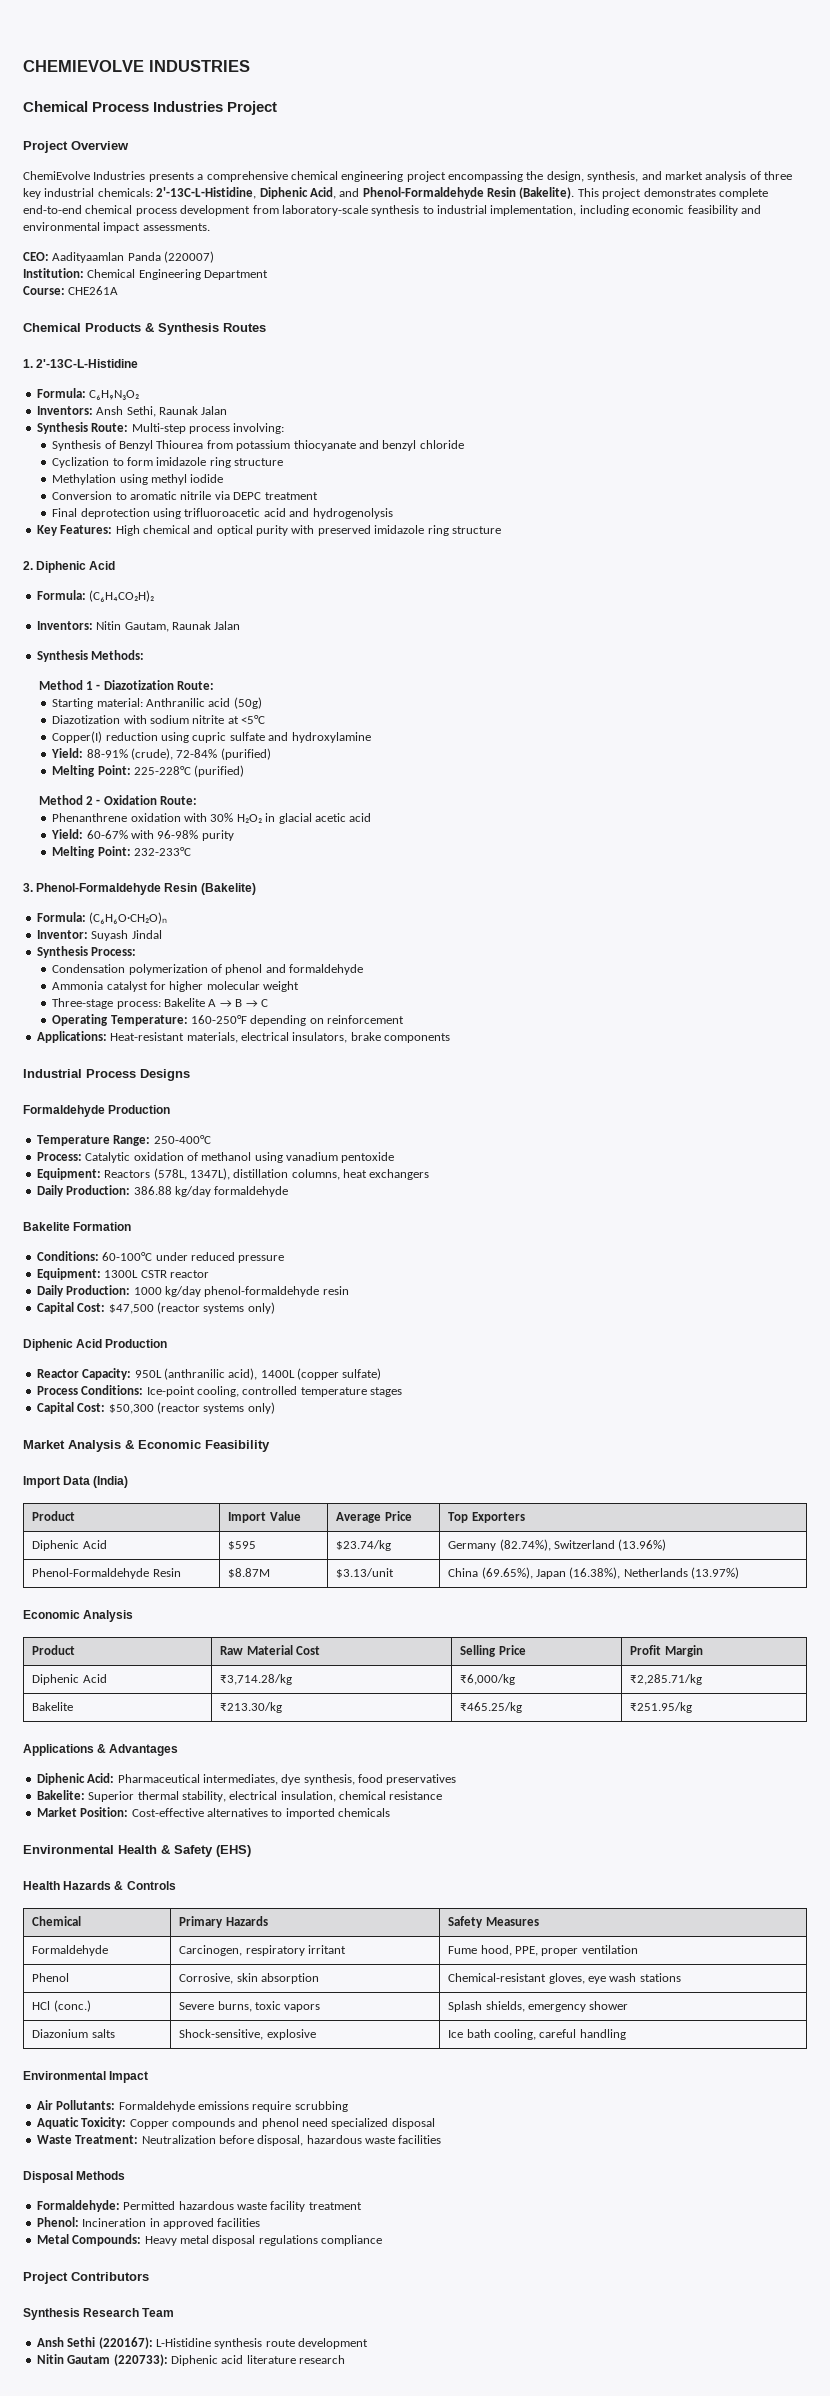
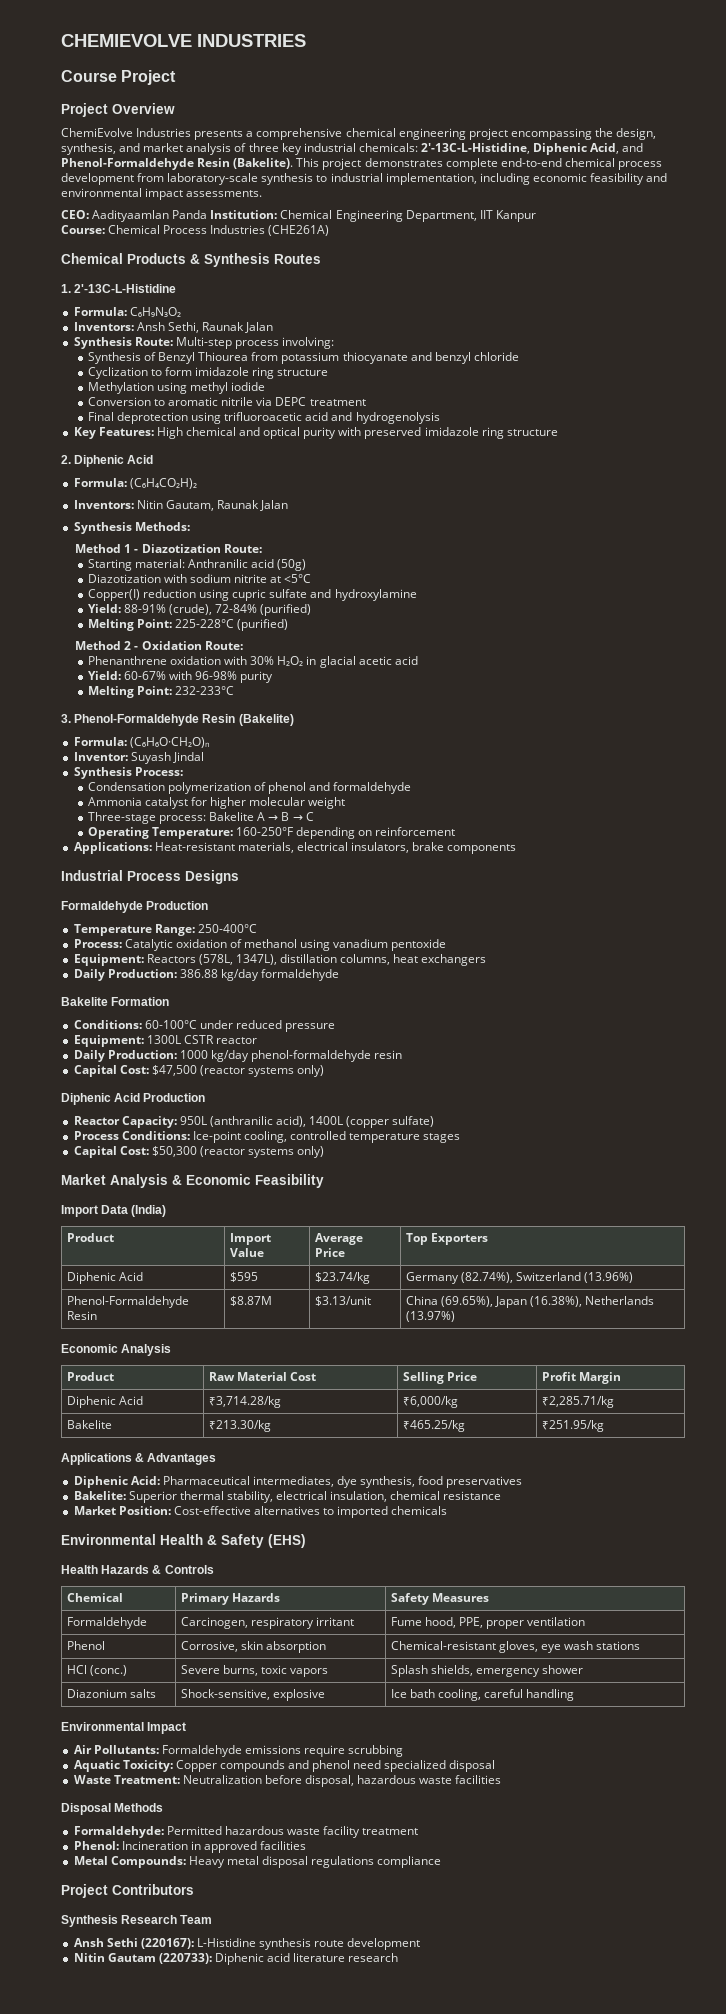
- Chemical Process Industries Project
+ Course Project
- CEO: Aadityaamlan Panda (220007)
- Institution: Chemical Engineering Department
- Course: CHE261A
+ CEO: Aadityaamlan Panda Institution: Chemical Engineering Department, IIT Kanpur
+ Course: Chemical Process Industries (CHE261A)

